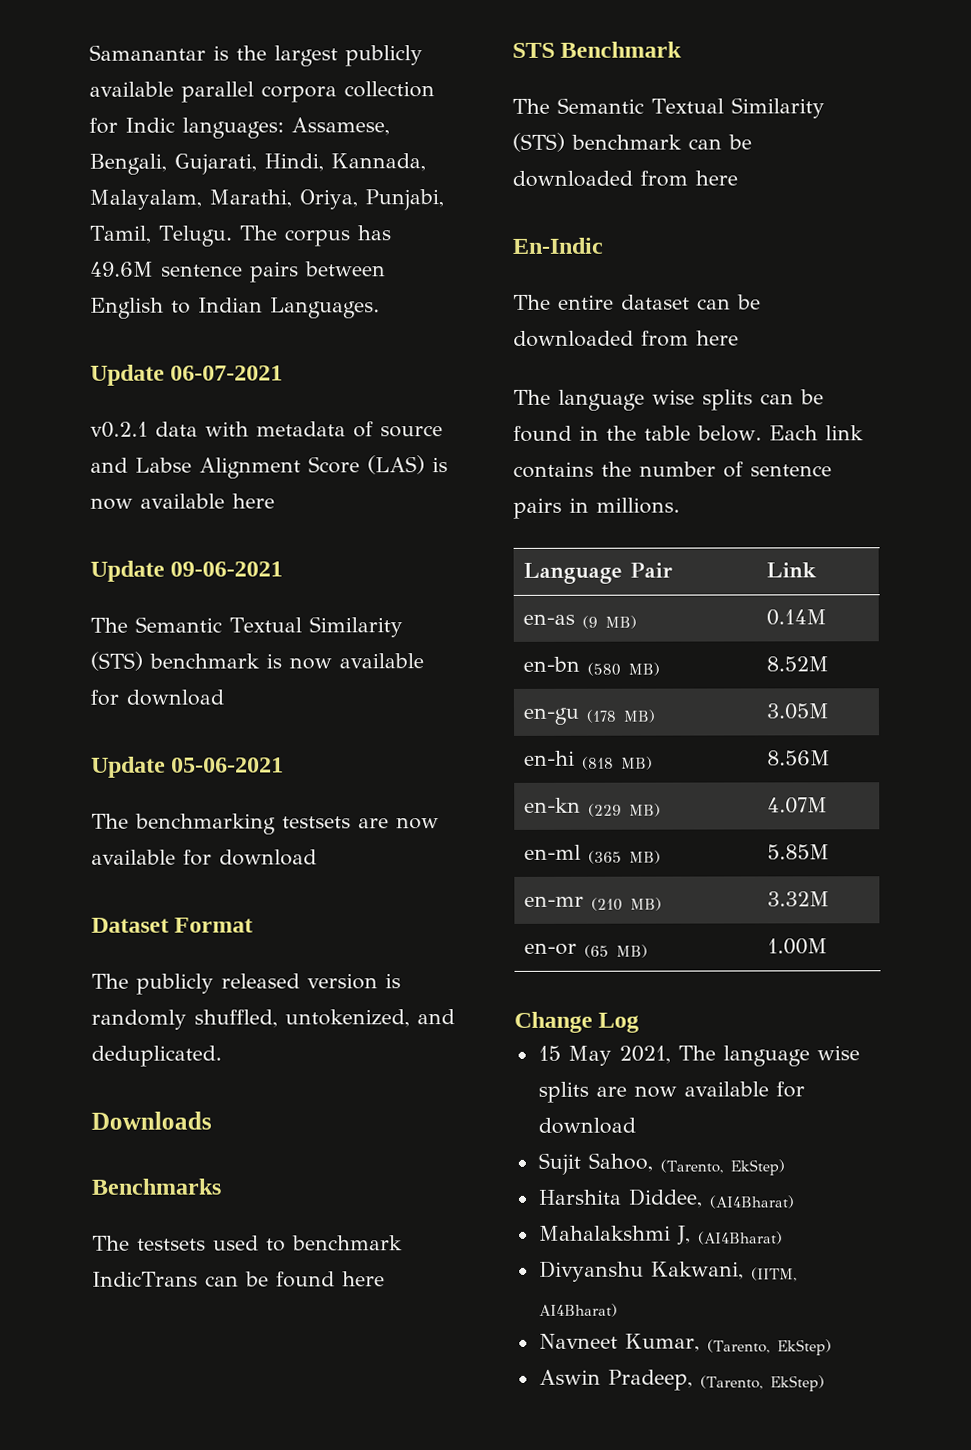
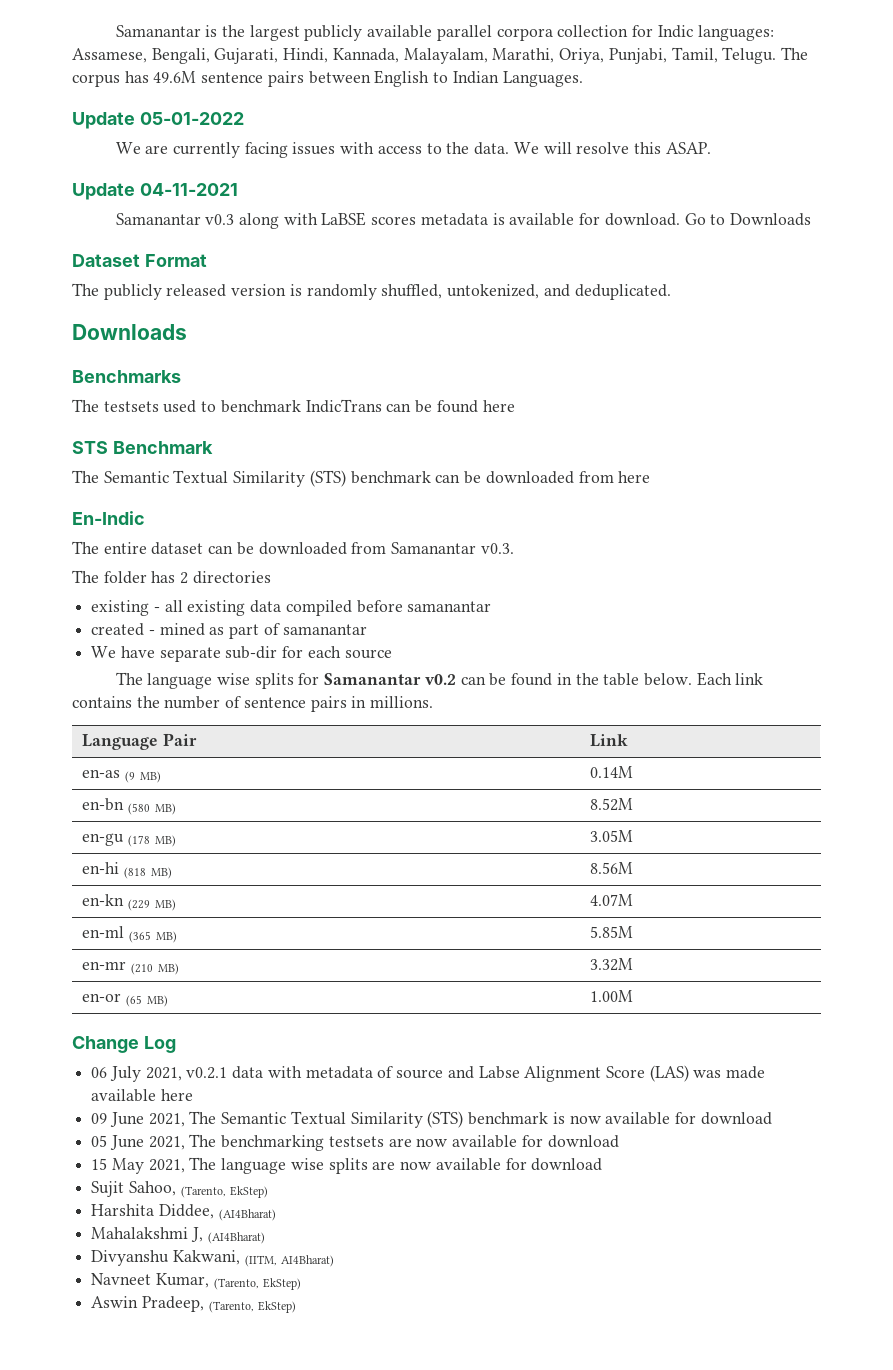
- Update 06-07-2021
- v0.2.1 data with metadata of source and Labse Alignment Score (LAS) is now available here
- Update 09-06-2021
- The Semantic Textual Similarity (STS) benchmark is now available for download
- Update 05-06-2021
- The benchmarking testsets are now available for download
+ Update 05-01-2022
+ We are currently facing issues with access to the data. We will resolve this ASAP.
+ Update 04-11-2021
+ Samanantar v0.3 along with LaBSE scores metadata is available for download. Go to Downloads
- The entire dataset can be downloaded from here
- The language wise splits can be found in the table below.
+ The entire dataset can be downloaded from Samanantar v0.3.
+ The folder has 2 directories
+ existing - all existing data compiled before samanantar
+ created - mined as part of samanantar
+ We have separate sub-dir for each source
+ The language wise splits for Samanantar v0.2 can be found in the table below.
+ 06 July 2021, v0.2.1 data with metadata of source and Labse Alignment Score (LAS) was made available here
+ 09 June 2021, The Semantic Textual Similarity (STS) benchmark is now available for download
+ 05 June 2021, The benchmarking testsets are now available for download

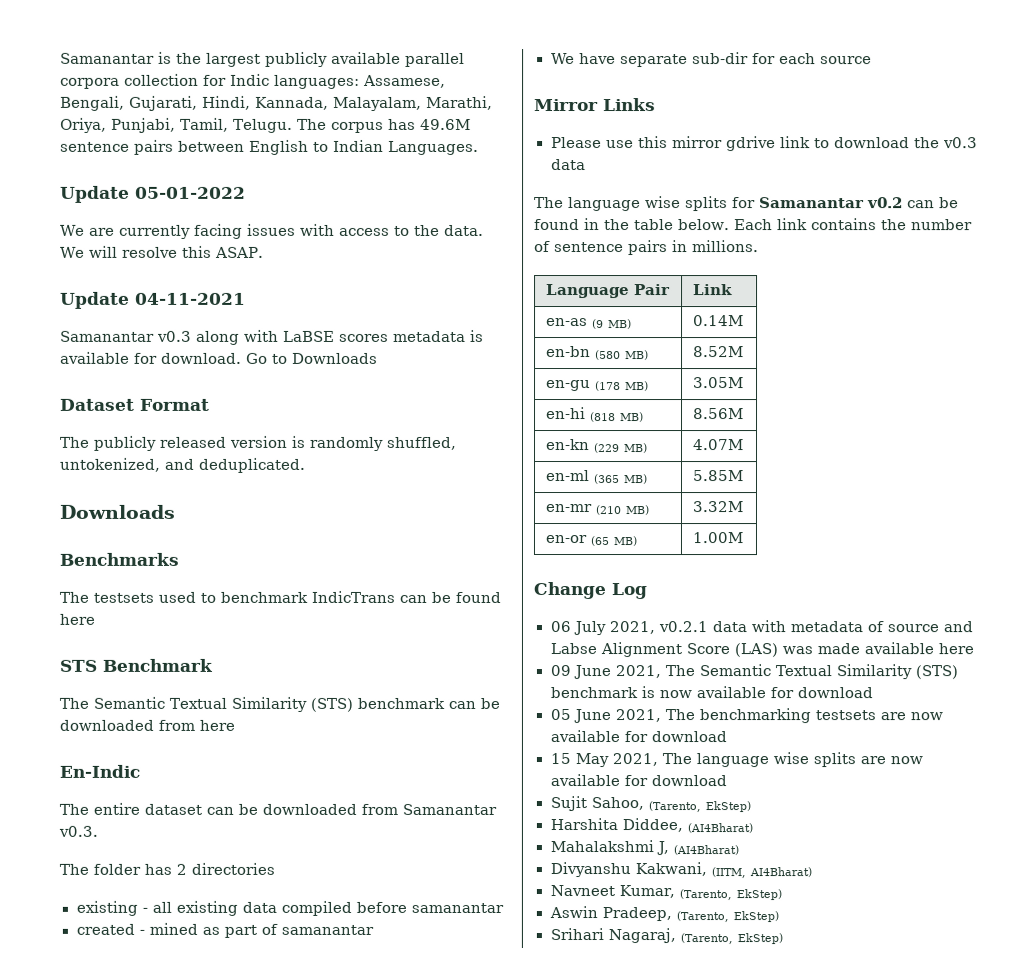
+ Mirror Links
+ Please use this mirror gdrive link to download the v0.3 data
+ Srihari Nagaraj, (Tarento, EkStep)

